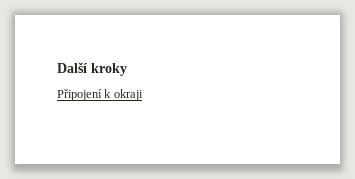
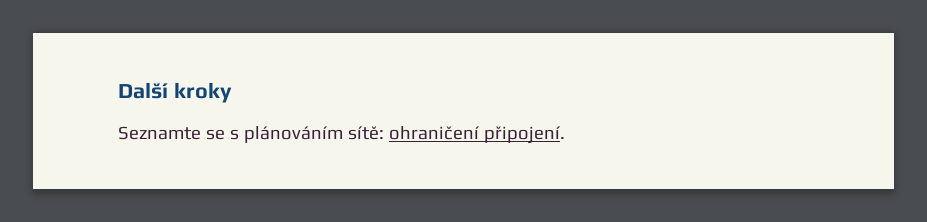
- Připojení k okraji
+ Seznamte se s plánováním sítě: ohraničení připojení.

